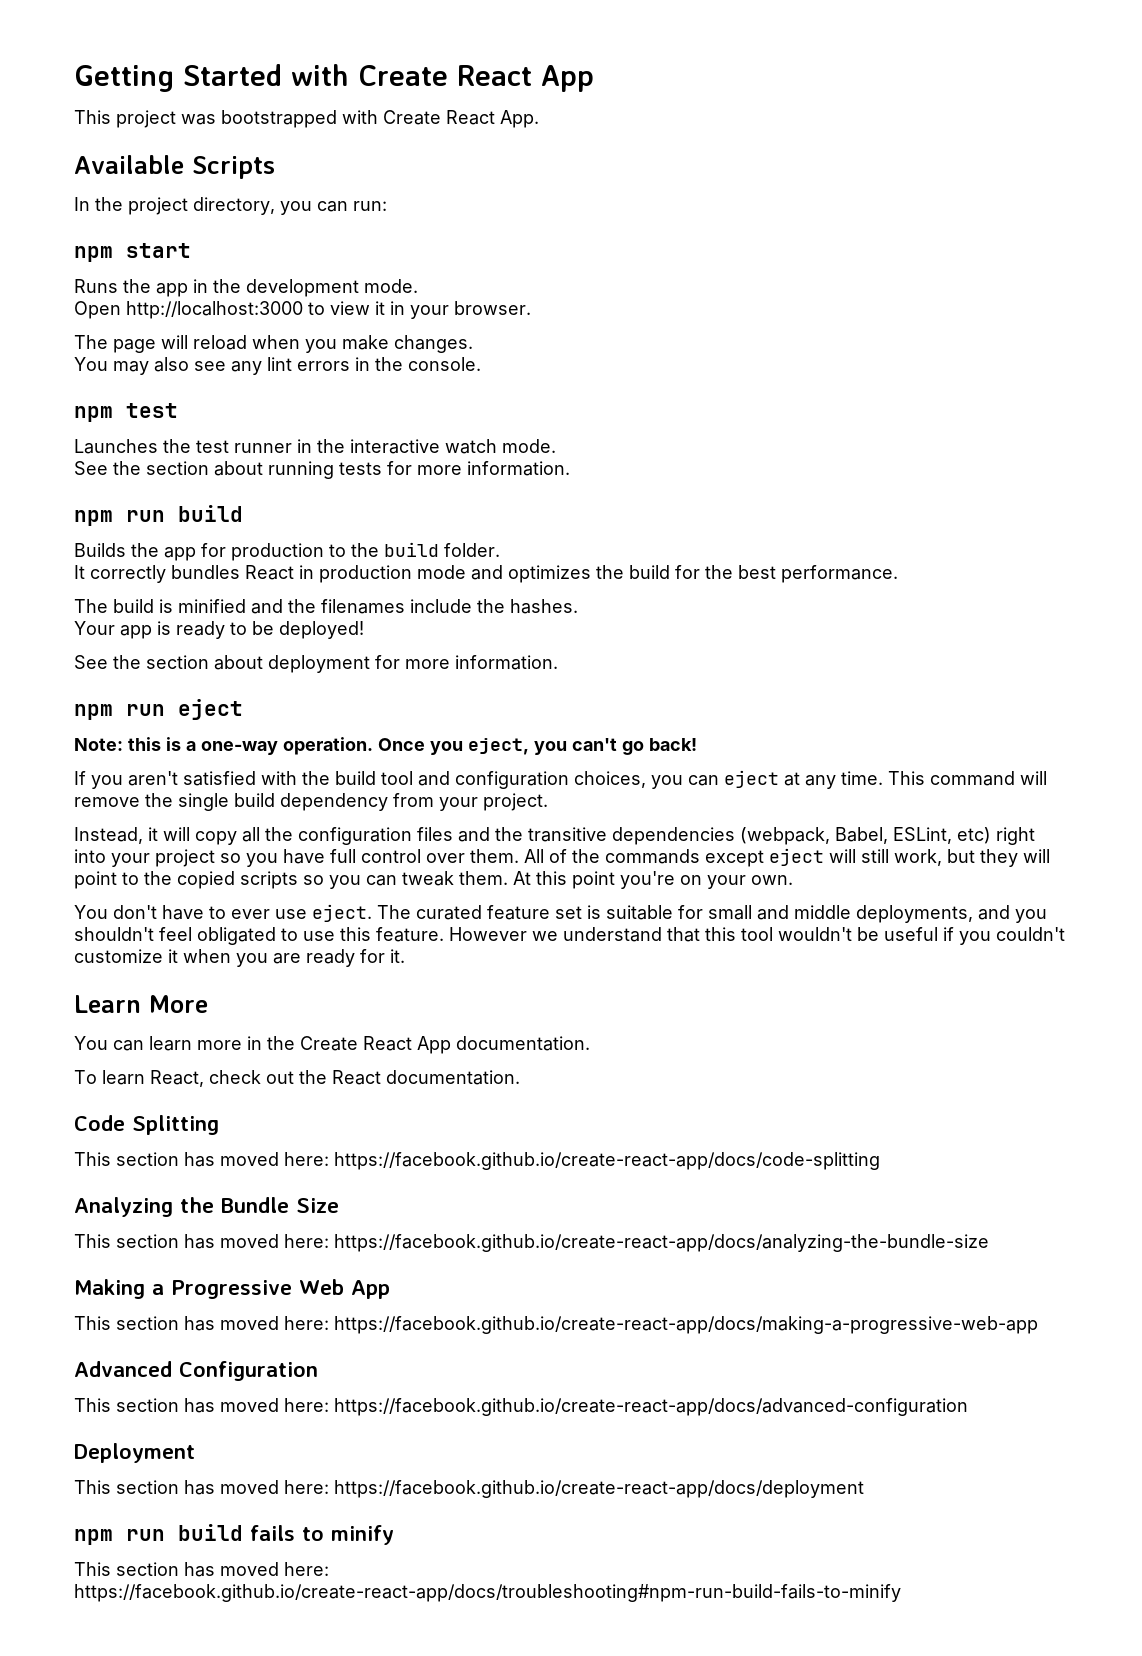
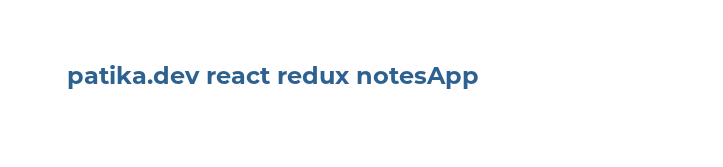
- Getting Started with Create React App
- This project was bootstrapped with Create React App.
- Available Scripts
- In the project directory, you can run:
- npm start
- Runs the app in the development mode.
- Open http://localhost:3000 to view it in your browser.
- The page will reload when you make changes.
- You may also see any lint errors in the console.
- npm test
- Launches the test runner in the interactive watch mode.
- See the section about running tests for more information.
- npm run build
- Builds the app for production to the build folder.
- It correctly bundles React in production mode and optimizes the build for the best performance.
- The build is minified and the filenames include the hashes.
- Your app is ready to be deployed!
- See the section about deployment for more information.
- npm run eject
- Note: this is a one-way operation. Once you eject, you can't go back!
- If you aren't satisfied with the build tool and configuration choices, you can eject at any time. This command will remove the single build dependency from your project.
- Instead, it will copy all the configuration files and the transitive dependencies (webpack, Babel, ESLint, etc) right into your project so you have full control over them. All of the commands except eject will still work, but they will point to the copied scripts so you can tweak them. At this point you're on your own.
- You don't have to ever use eject. The curated feature set is suitable for small and middle deployments, and you shouldn't feel obligated to use this feature. However we understand that this tool wouldn't be useful if you couldn't customize it when you are ready for it.
- Learn More
- You can learn more in the Create React App documentation.
- To learn React, check out the React documentation.
- Code Splitting
- This section has moved here: https://facebook.github.io/create-react-app/docs/code-splitting
- Analyzing the Bundle Size
- This section has moved here: https://facebook.github.io/create-react-app/docs/analyzing-the-bundle-size
- Making a Progressive Web App
- This section has moved here: https://facebook.github.io/create-react-app/docs/making-a-progressive-web-app
- Advanced Configuration
- This section has moved here: https://facebook.github.io/create-react-app/docs/advanced-configuration
- Deployment
- This section has moved here: https://facebook.github.io/create-react-app/docs/deployment
- npm run build fails to minify
- This section has moved here: https://facebook.github.io/create-react-app/docs/troubleshooting#npm-run-build-fails-to-minify
+ patika.dev react redux notesApp

